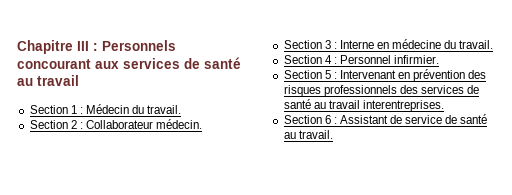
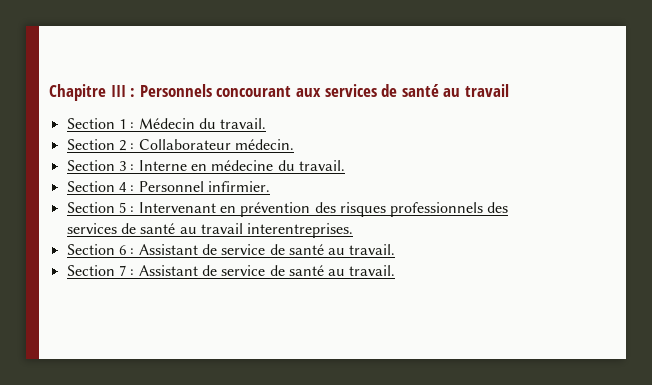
+ Section 7 : Assistant de service de santé au travail.

